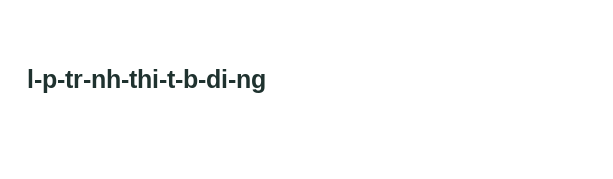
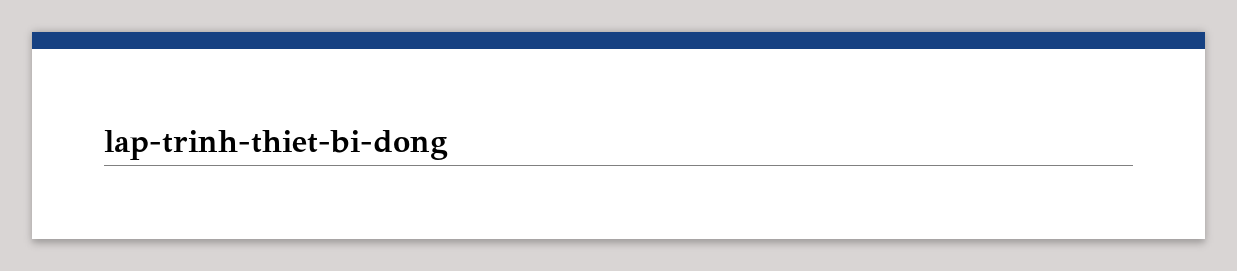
- l-p-tr-nh-thi-t-b-di-ng
+ lap-trinh-thiet-bi-dong

